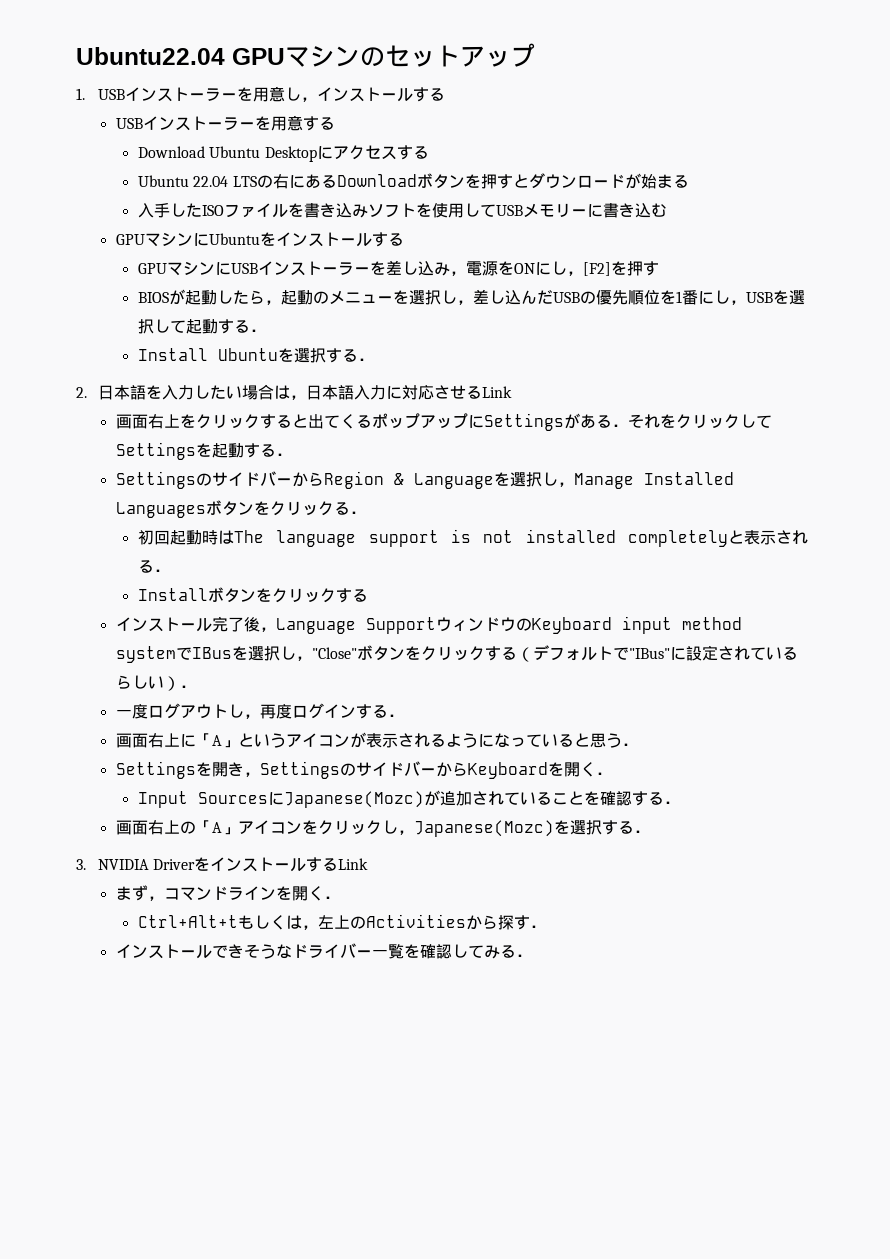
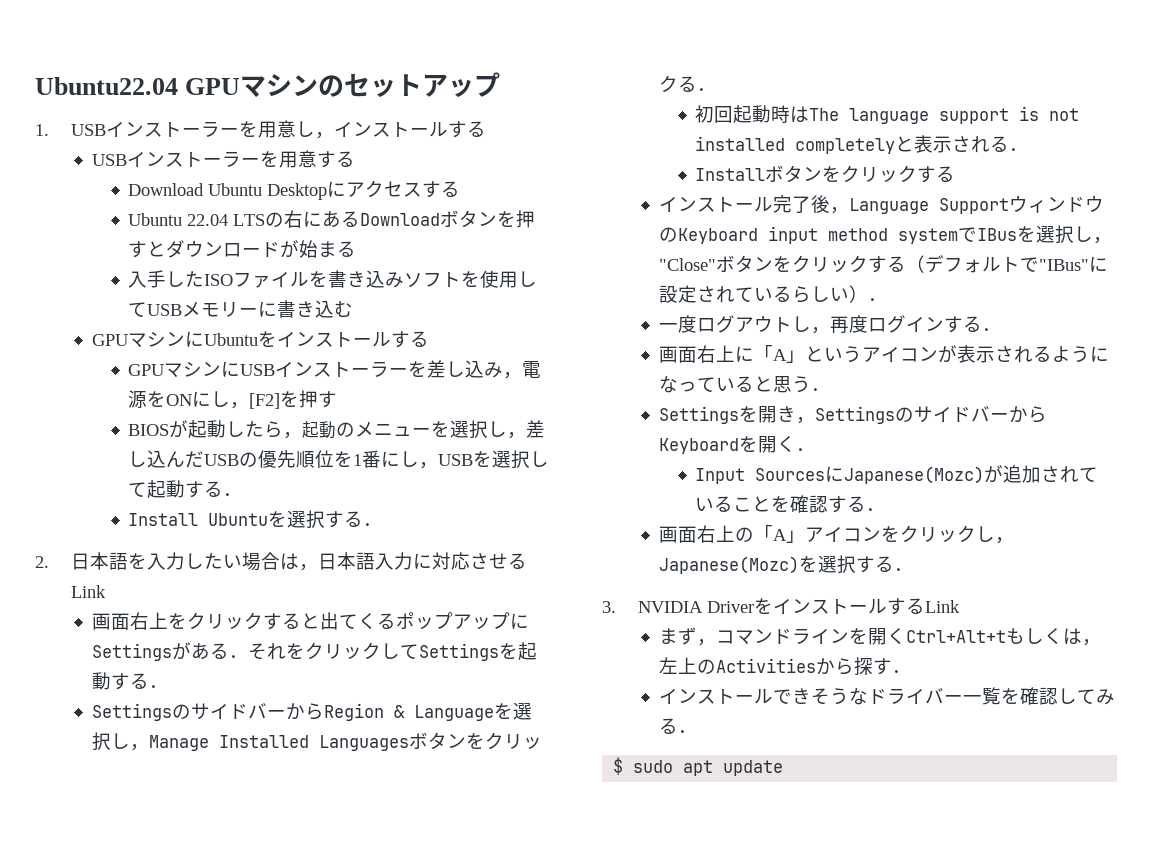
- まず，コマンドラインを開く．
- Ctrl+Alt+tもしくは，左上のActivitiesから探す．
+ まず，コマンドラインを開くCtrl+Alt+tもしくは，左上のActivitiesから探す．
+ $ sudo apt update

